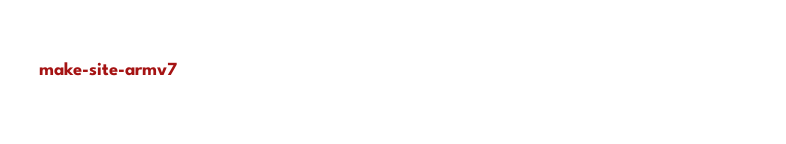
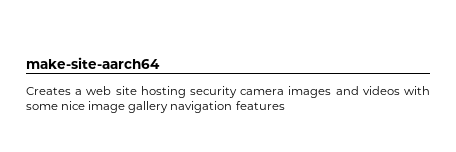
- make-site-armv7
+ make-site-aarch64
+ Creates a web site hosting security camera images and videos with some nice image gallery navigation features

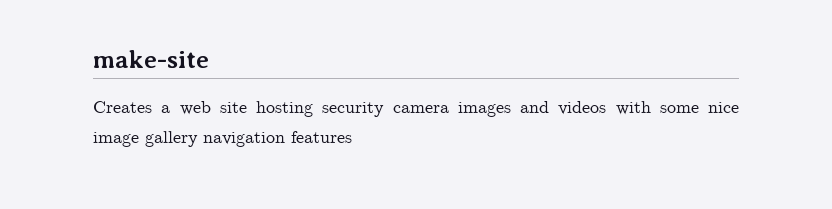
- make-site-aarch64
+ make-site

